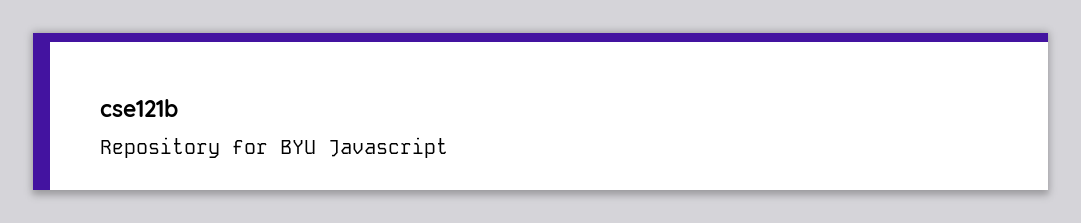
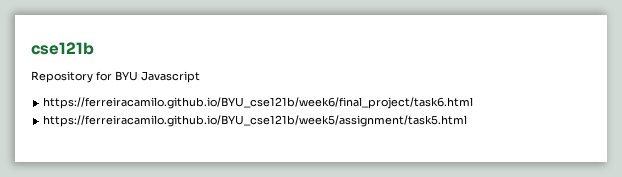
+ https://ferreiracamilo.github.io/BYU_cse121b/week6/final_project/task6.html
+ https://ferreiracamilo.github.io/BYU_cse121b/week5/assignment/task5.html

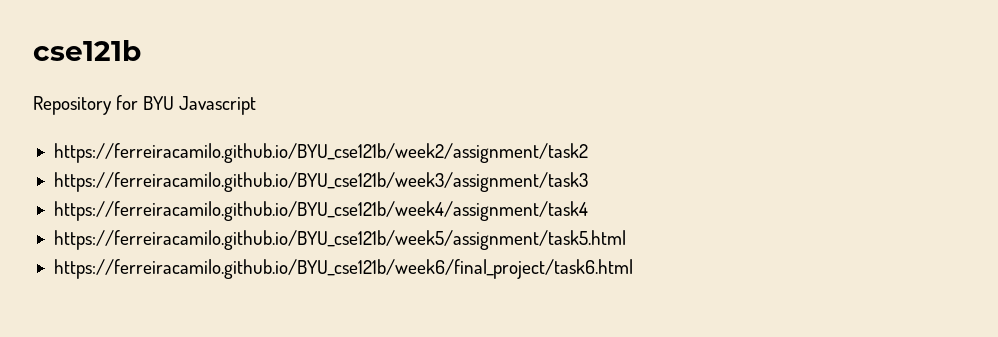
- https://ferreiracamilo.github.io/BYU_cse121b/week6/final_project/task6.html
+ https://ferreiracamilo.github.io/BYU_cse121b/week2/assignment/task2
+ https://ferreiracamilo.github.io/BYU_cse121b/week3/assignment/task3
+ https://ferreiracamilo.github.io/BYU_cse121b/week4/assignment/task4
+ https://ferreiracamilo.github.io/BYU_cse121b/week6/final_project/task6.html

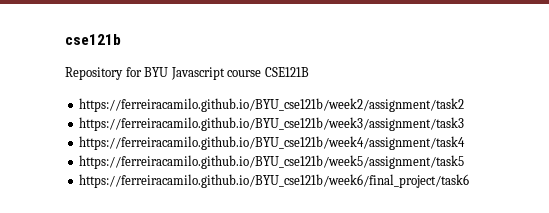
- Repository for BYU Javascript
+ Repository for BYU Javascript course CSE121B
- https://ferreiracamilo.github.io/BYU_cse121b/week5/assignment/task5.html
- https://ferreiracamilo.github.io/BYU_cse121b/week6/final_project/task6.html
+ https://ferreiracamilo.github.io/BYU_cse121b/week5/assignment/task5
+ https://ferreiracamilo.github.io/BYU_cse121b/week6/final_project/task6

